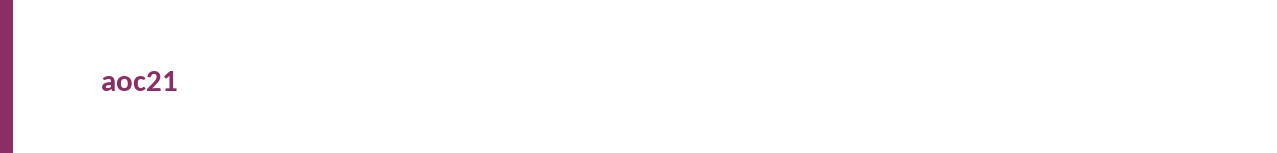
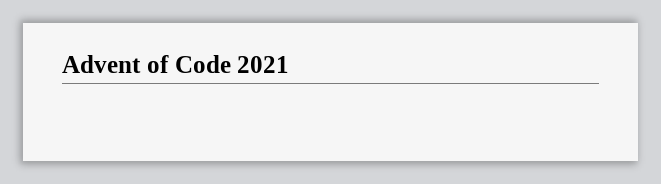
- aoc21
+ Advent of Code 2021

